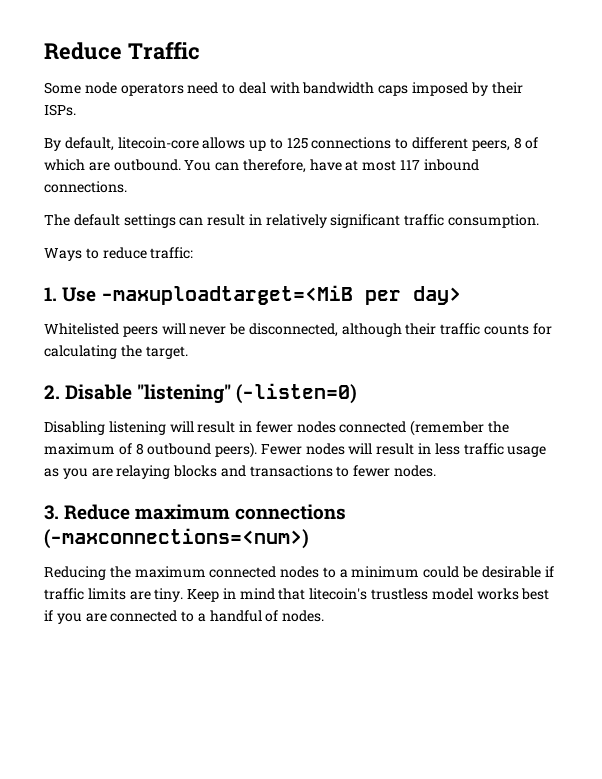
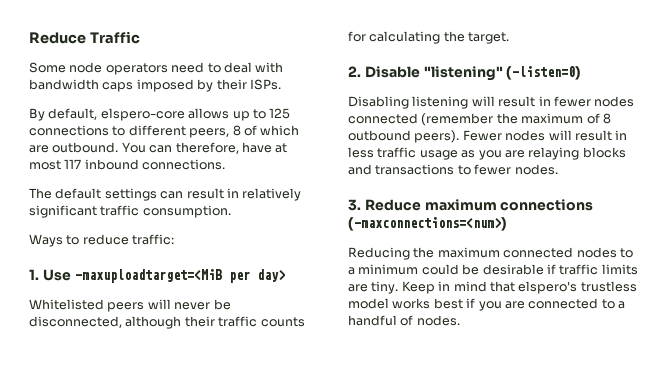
- By default, litecoin-core allows up to 125 connections to different peers, 8 of which are outbound.
+ By default, elspero-core allows up to 125 connections to different peers, 8 of which are outbound.
- Keep in mind that litecoin's trustless model works best if you are connected to a handful of nodes.
+ Keep in mind that elspero's trustless model works best if you are connected to a handful of nodes.

